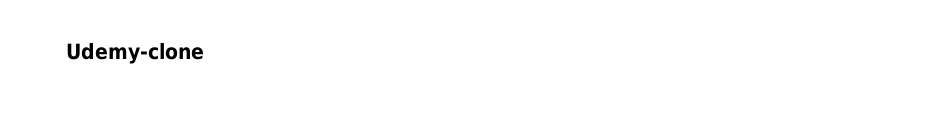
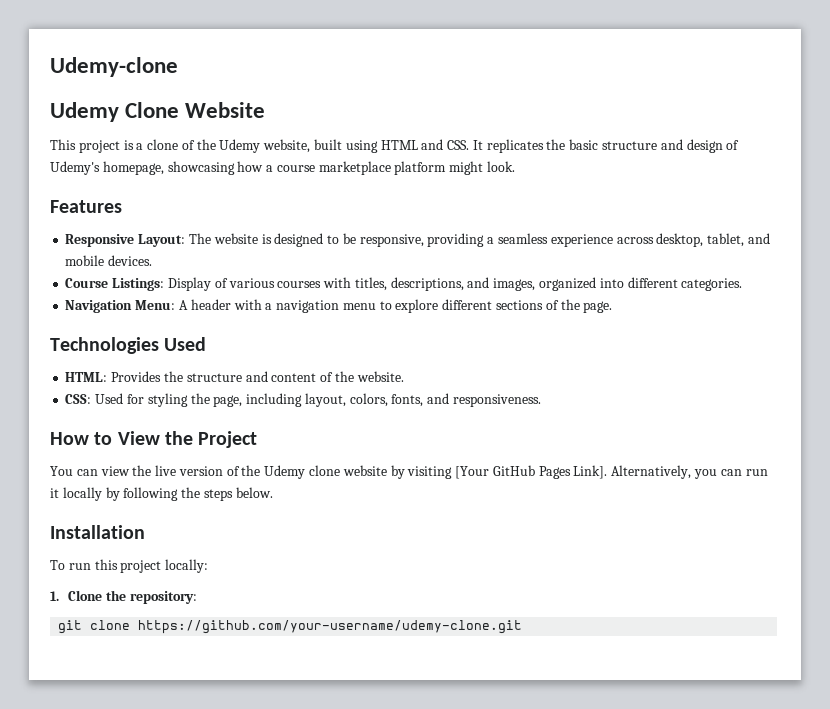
+ Udemy Clone Website
+ This project is a clone of the Udemy website, built using HTML and CSS. It replicates the basic structure and design of Udemy's homepage, showcasing how a course marketplace platform might look.
+ Features
+ Responsive Layout: The website is designed to be responsive, providing a seamless experience across desktop, tablet, and mobile devices.
+ Course Listings: Display of various courses with titles, descriptions, and images, organized into different categories.
+ Navigation Menu: A header with a navigation menu to explore different sections of the page.
+ Technologies Used
+ HTML: Provides the structure and content of the website.
+ CSS: Used for styling the page, including layout, colors, fonts, and responsiveness.
+ How to View the Project
+ You can view the live version of the Udemy clone website by visiting [Your GitHub Pages Link]. Alternatively, you can run it locally by following the steps below.
+ Installation
+ To run this project locally:
+ 1. Clone the repository:
+ git clone https://github.com/your-username/udemy-clone.git

